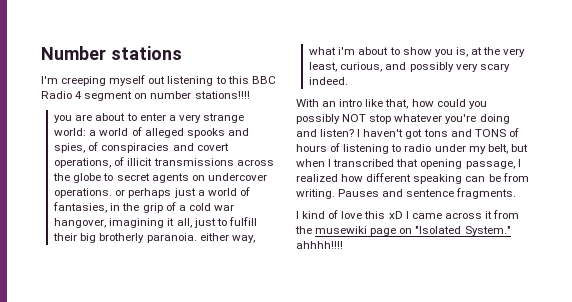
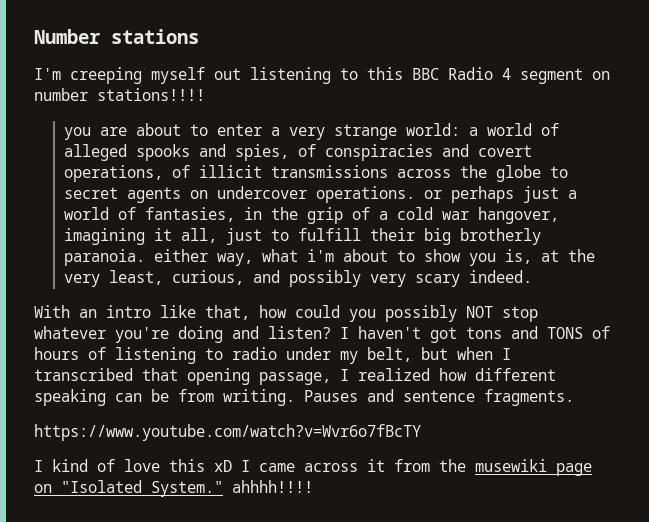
+ https://www.youtube.com/watch?v=Wvr6o7fBcTY

